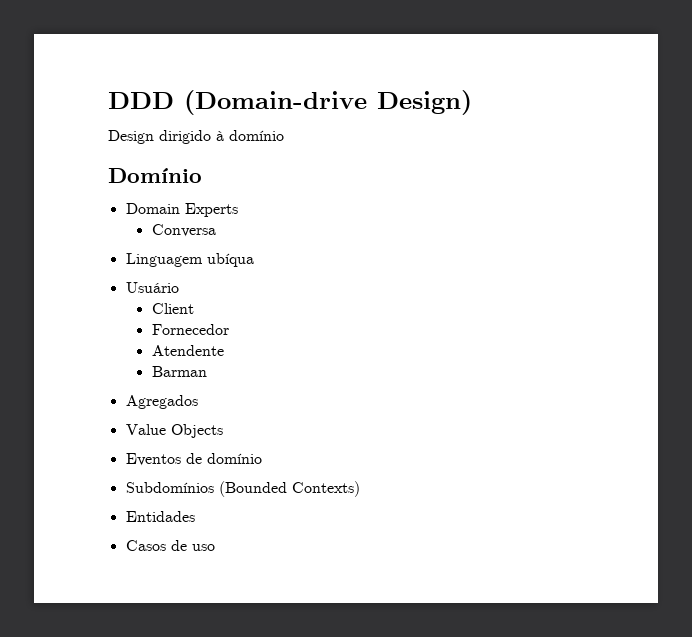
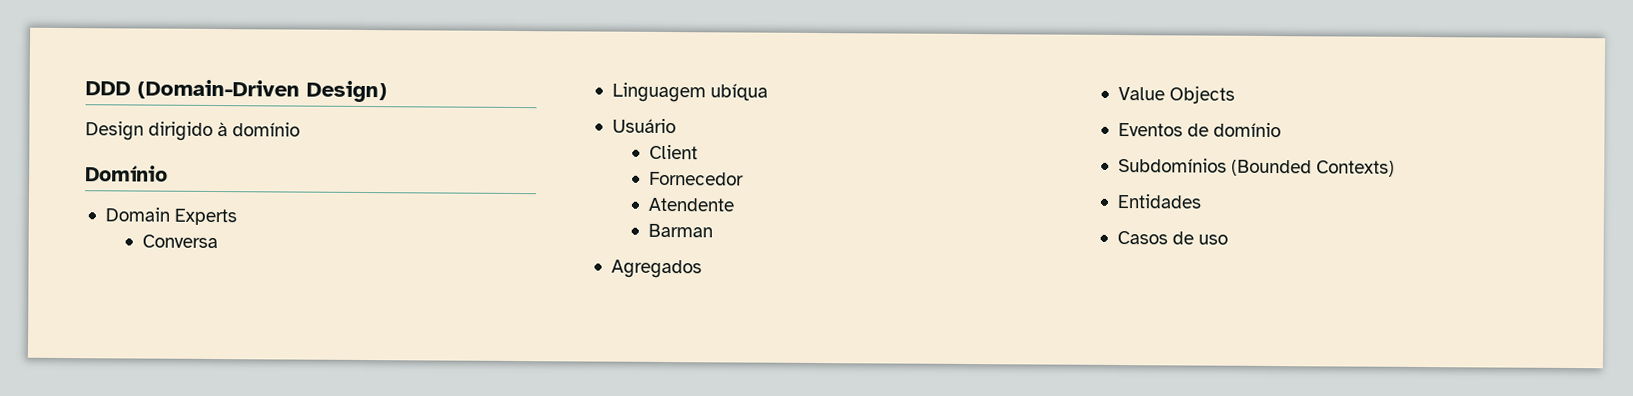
- DDD (Domain-drive Design)
+ DDD (Domain-Driven Design)

